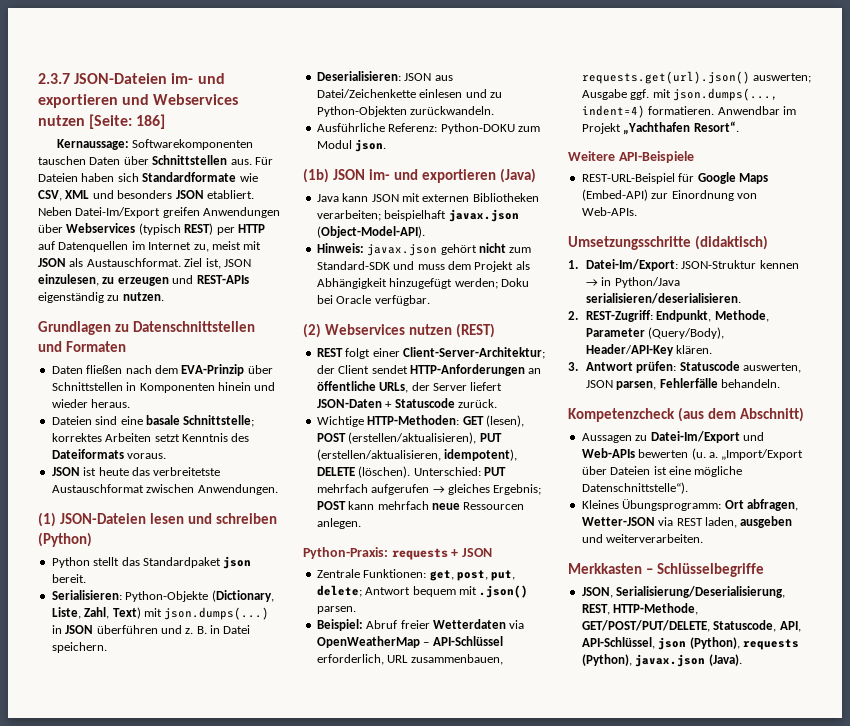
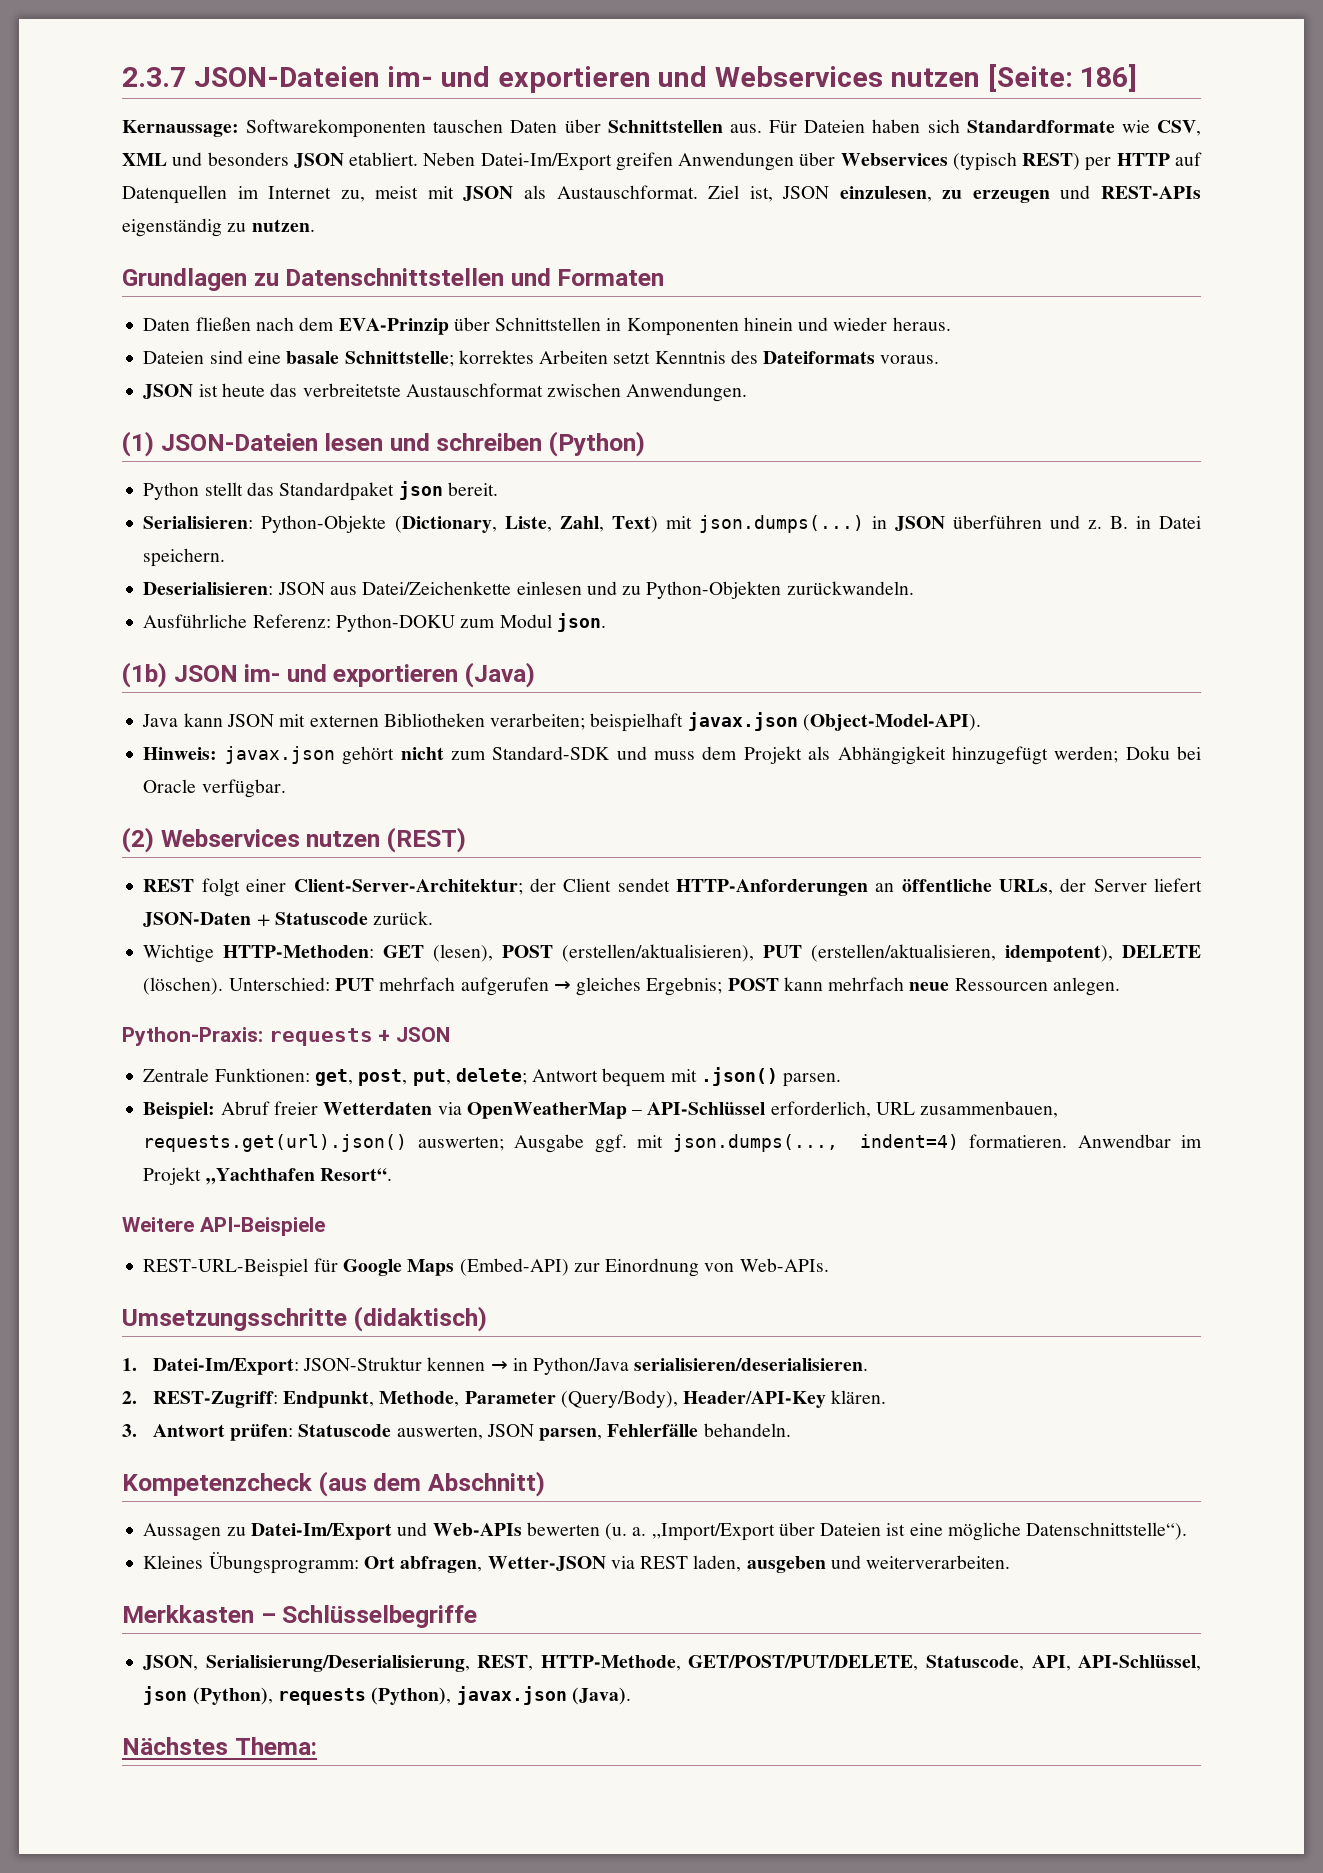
+ Nächstes Thema:

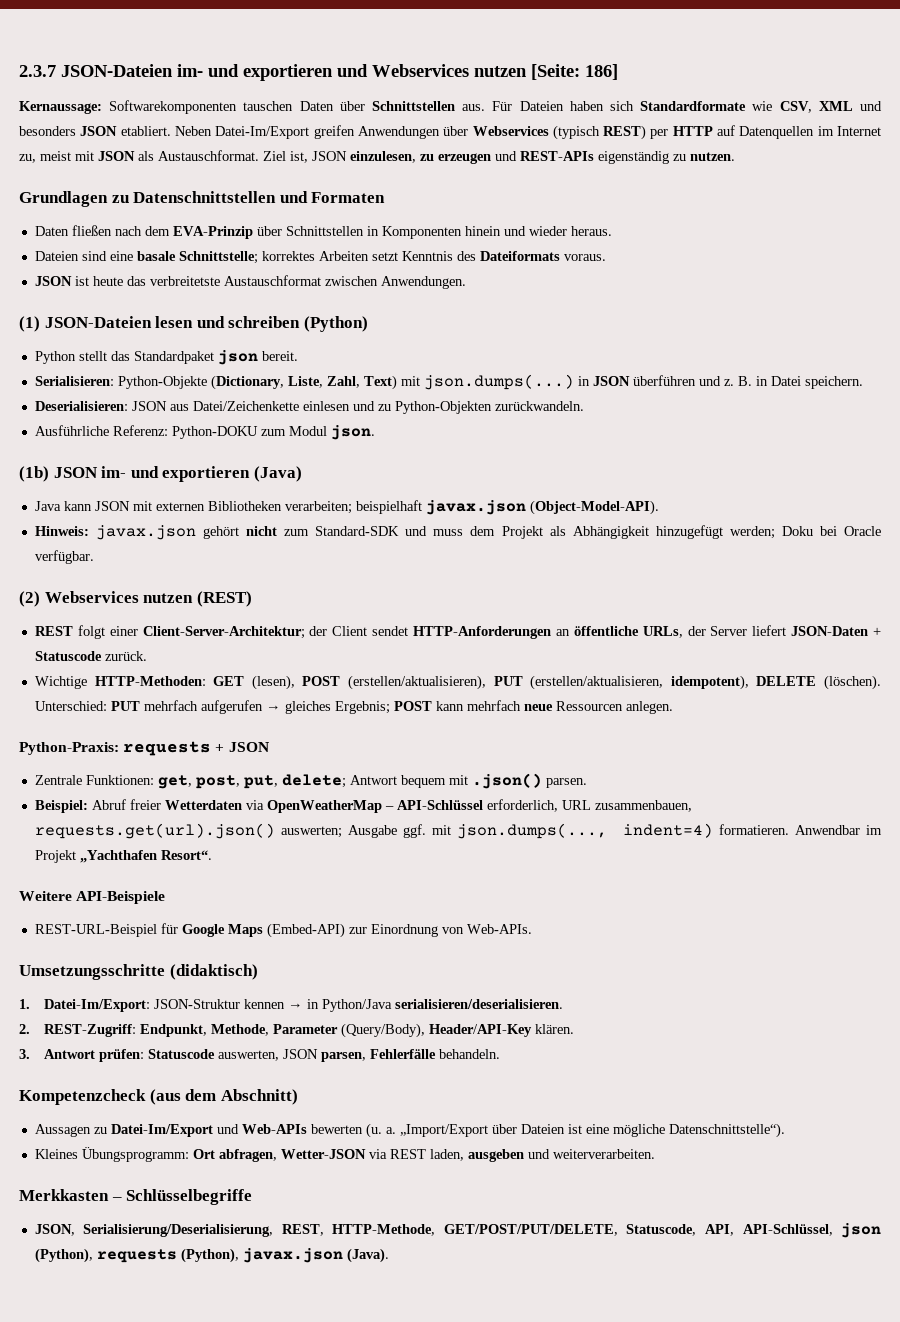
- Nächstes Thema:

